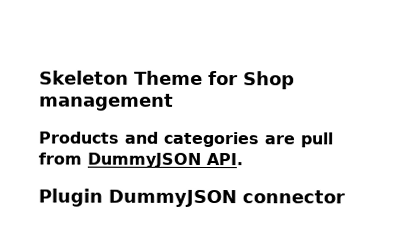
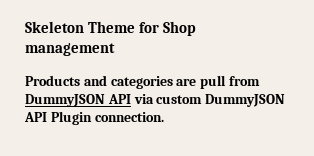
- Products and categories are pull from DummyJSON API.
- Plugin DummyJSON connector
+ Products and categories are pull from DummyJSON API via custom DummyJSON API Plugin connection.

